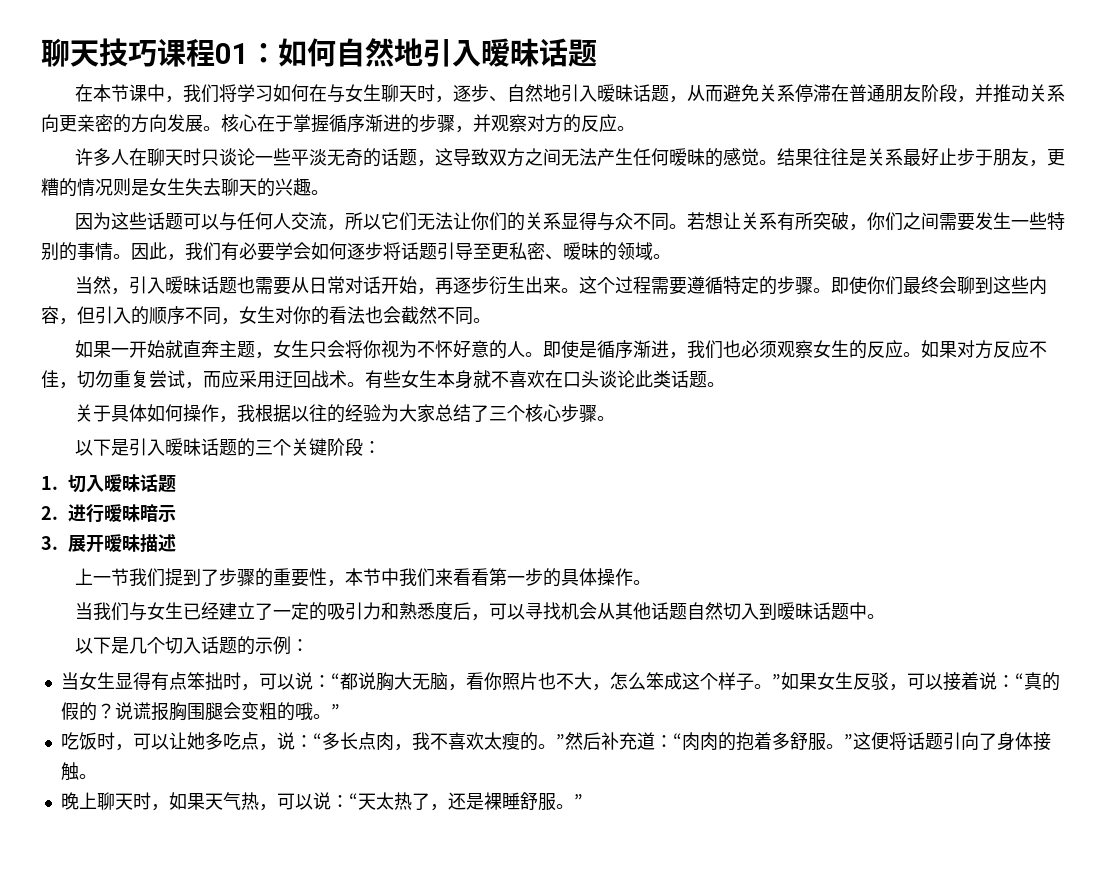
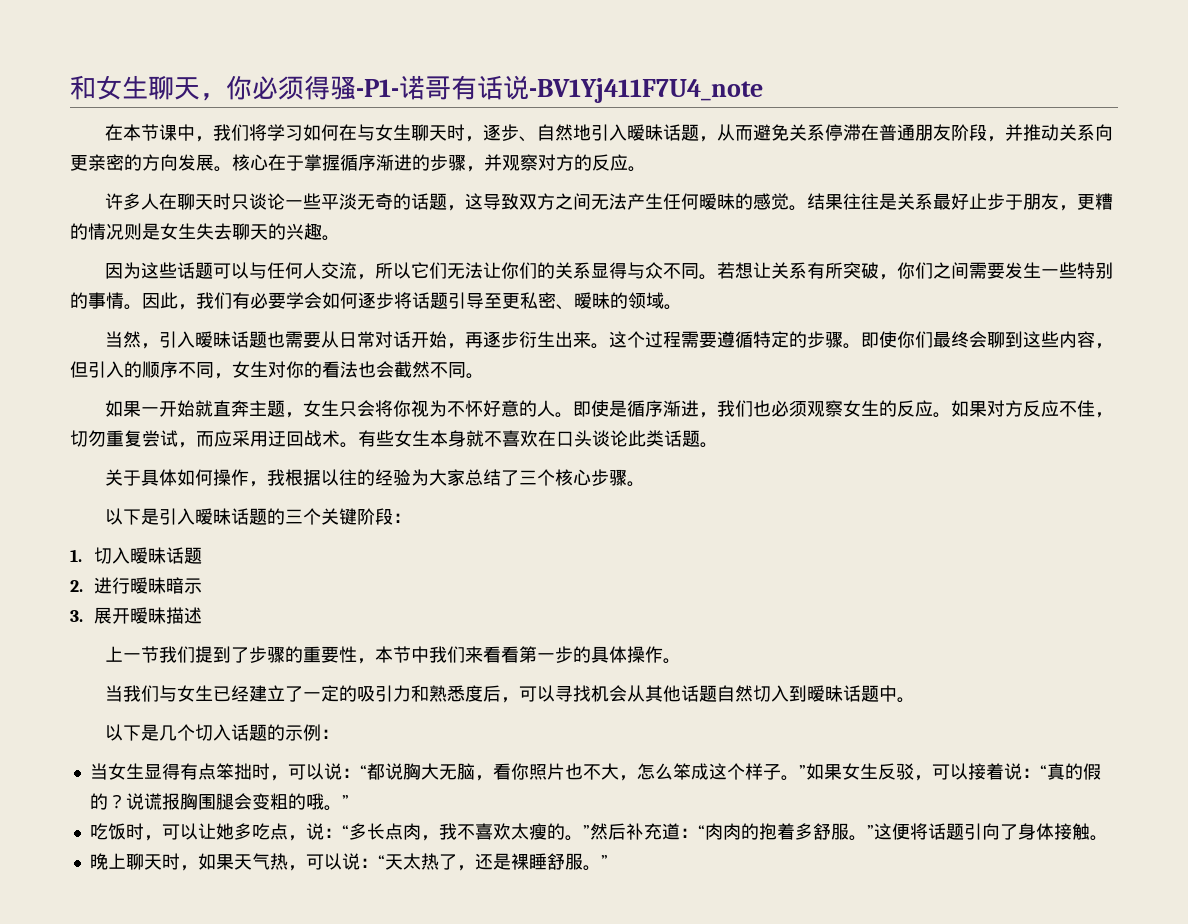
- 聊天技巧课程01：如何自然地引入暧昧话题
+ 和女生聊天，你必须得骚-P1-诺哥有话说-BV1Yj411F7U4_note

